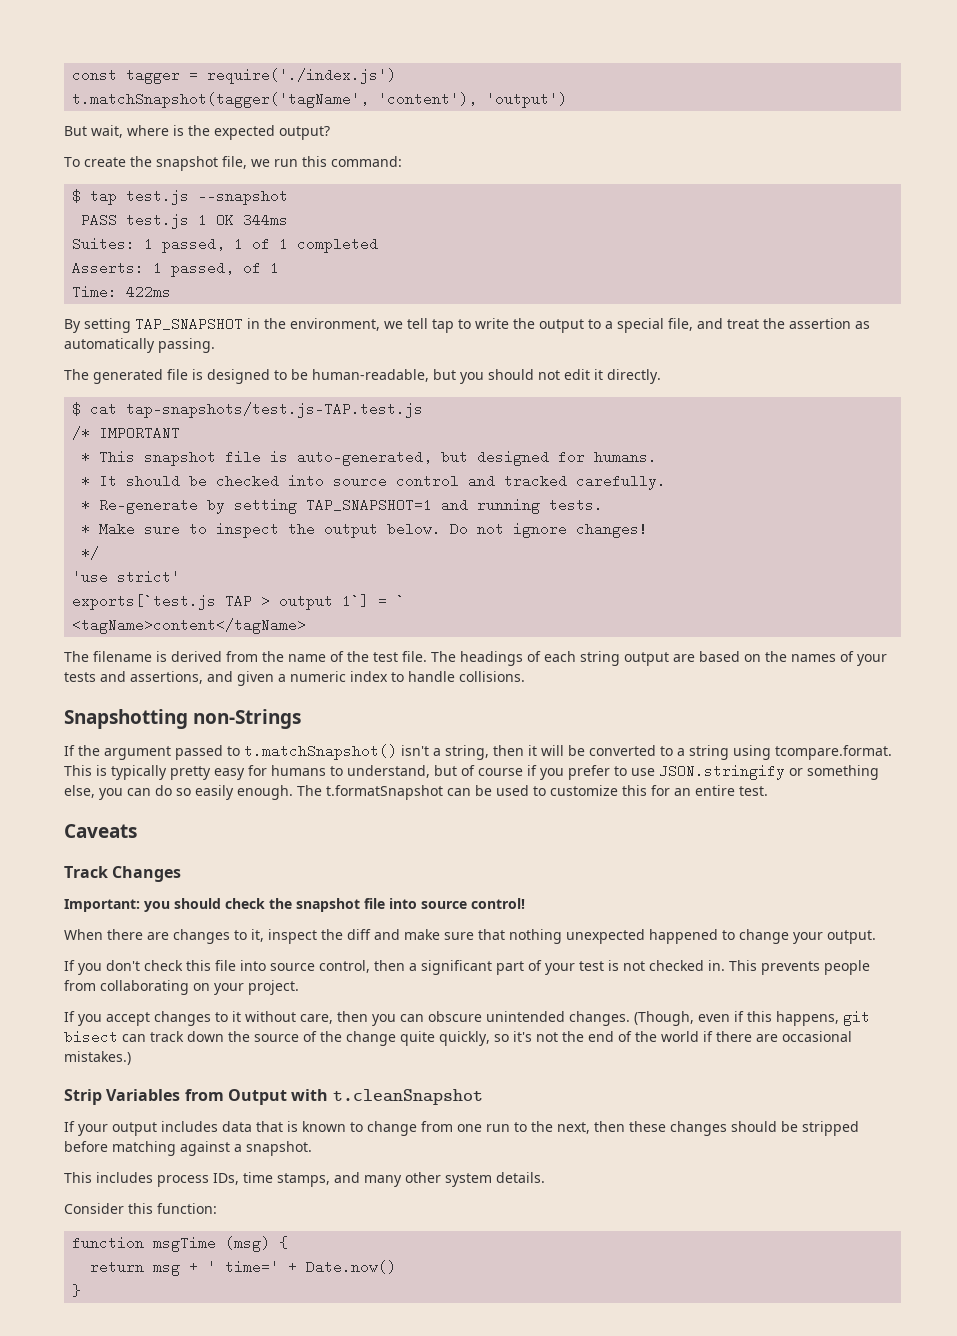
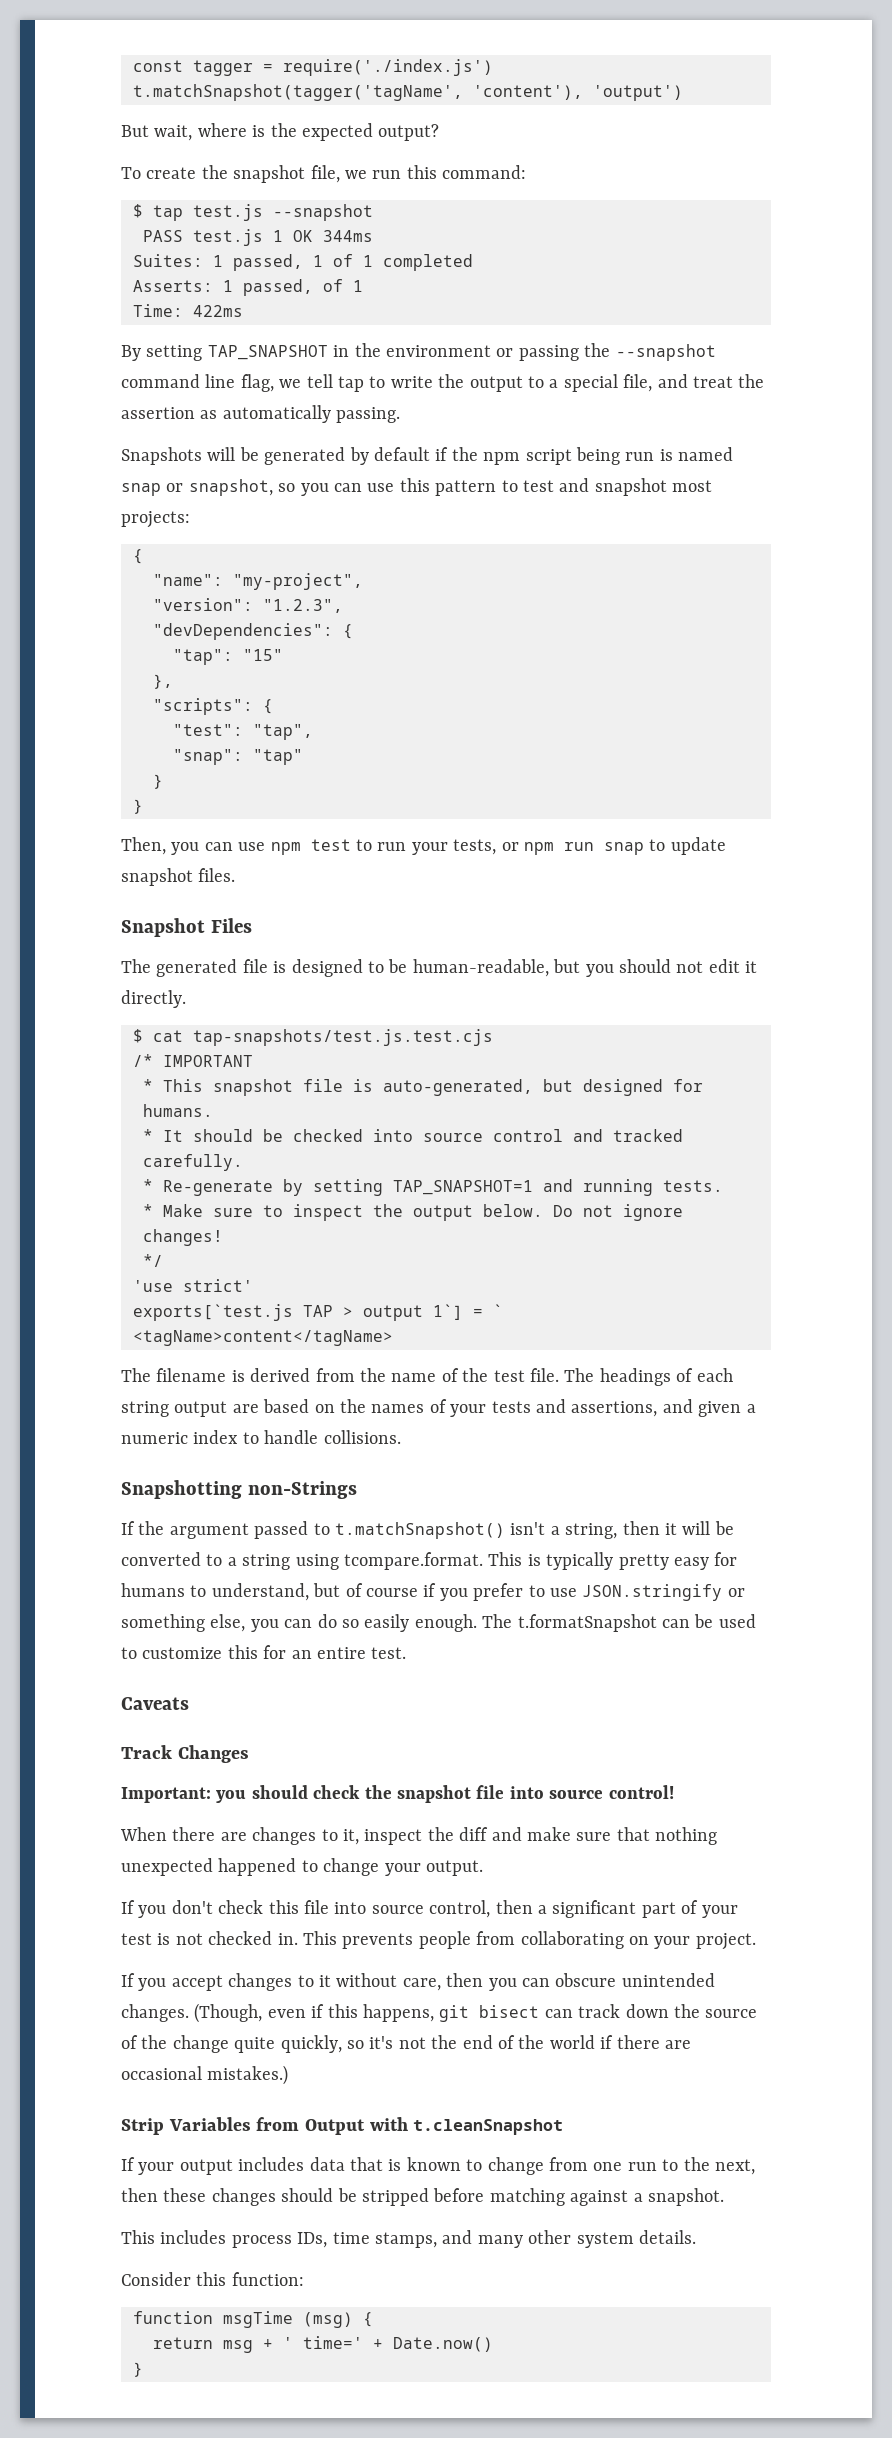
- By setting TAP_SNAPSHOT in the environment, we tell tap to write the output to a special file, and treat the assertion as automatically passing.
+ By setting TAP_SNAPSHOT in the environment or passing the --snapshot command line flag, we tell tap to write the output to a special file, and treat the assertion as automatically passing.
+ Snapshots will be generated by default if the npm script being run is named snap or snapshot, so you can use this pattern to test and snapshot most projects:
+ {
+ "name": "my-project",
+ "version": "1.2.3",
+ "devDependencies": {
+ "tap": "15"
+ },
+ "scripts": {
+ "test": "tap",
+ "snap": "tap"
+ }
+ }
+ Then, you can use npm test to run your tests, or npm run snap to update snapshot files.
+ Snapshot Files
- $ cat tap-snapshots/test.js-TAP.test.js
+ $ cat tap-snapshots/test.js.test.cjs

